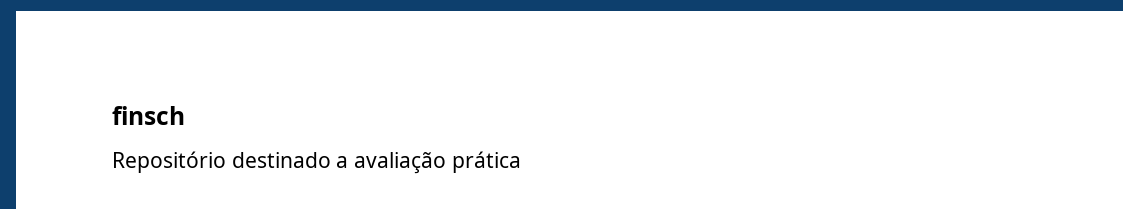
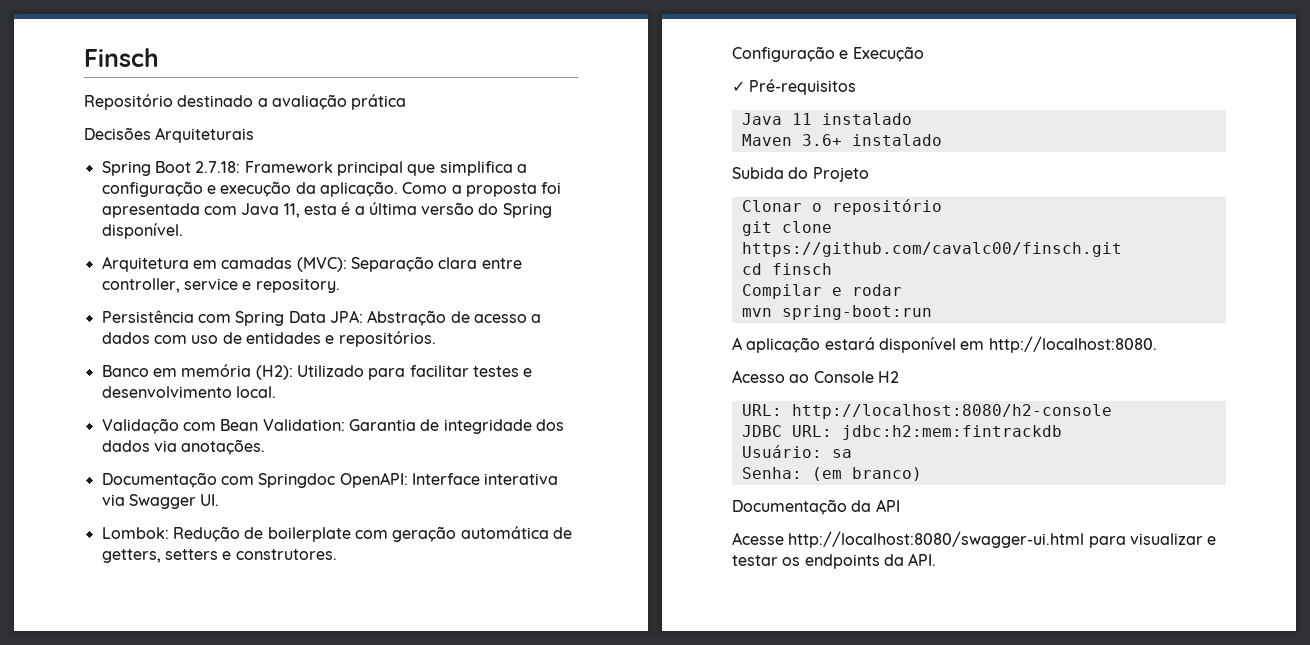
- finsch
+ Finsch
+ Decisões Arquiteturais
+ Spring Boot 2.7.18: Framework principal que simplifica a configuração e execução da aplicação. Como a proposta foi apresentada com Java 11, esta é a última versão do Spring disponível.
+ Arquitetura em camadas (MVC): Separação clara entre controller, service e repository.
+ Persistência com Spring Data JPA: Abstração de acesso a dados com uso de entidades e repositórios.
+ Banco em memória (H2): Utilizado para facilitar testes e desenvolvimento local.
+ Validação com Bean Validation: Garantia de integridade dos dados via anotações.
+ Documentação com Springdoc OpenAPI: Interface interativa via Swagger UI.
+ Lombok: Redução de boilerplate com geração automática de getters, setters e construtores.
+ Configuração e Execução
+ ✓ Pré-requisitos
+ Java 11 instalado
+ Maven 3.6+ instalado
+ Subida do Projeto
+ Clonar o repositório
+ git clone https://github.com/cavalc00/finsch.git
+ cd finsch
+ Compilar e rodar
+ mvn spring-boot:run
+ A aplicação estará disponível em http://localhost:8080.
+ Acesso ao Console H2
+ URL: http://localhost:8080/h2-console
+ JDBC URL: jdbc:h2:mem:fintrackdb
+ Usuário: sa
+ Senha: (em branco)
+ Documentação da API
+ Acesse http://localhost:8080/swagger-ui.html para visualizar e testar os endpoints da API.

